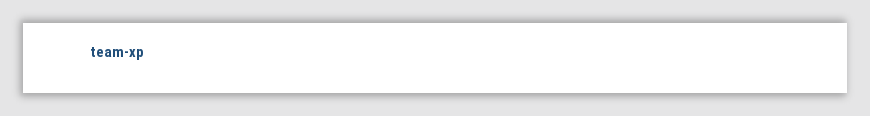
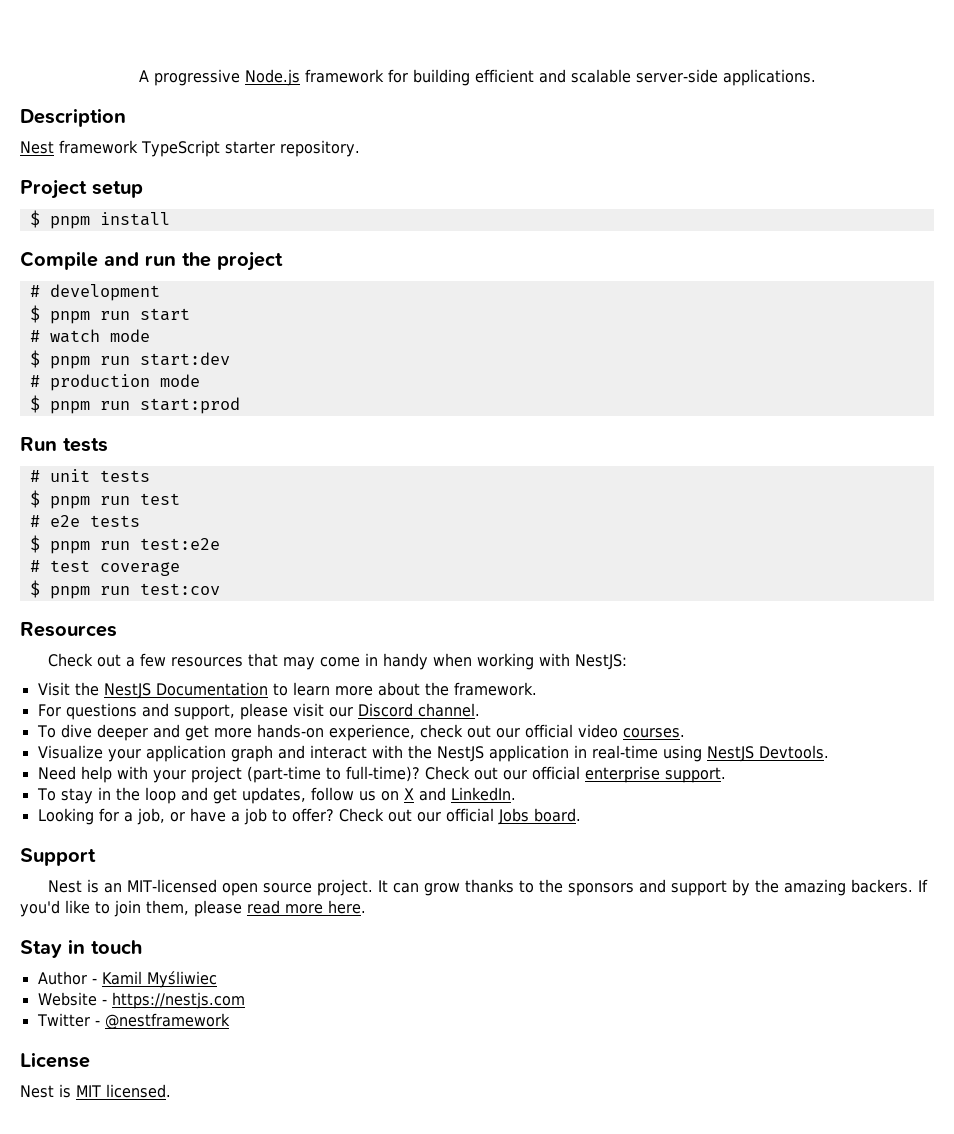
- team-xp
+ A progressive Node.js framework for building efficient and scalable server-side applications.
+ Description
+ Nest framework TypeScript starter repository.
+ Project setup
+ $ pnpm install
+ Compile and run the project
+ # development
+ $ pnpm run start
+ # watch mode
+ $ pnpm run start:dev
+ # production mode
+ $ pnpm run start:prod
+ Run tests
+ # unit tests
+ $ pnpm run test
+ # e2e tests
+ $ pnpm run test:e2e
+ # test coverage
+ $ pnpm run test:cov
+ Resources
+ Check out a few resources that may come in handy when working with NestJS:
+ Visit the NestJS Documentation to learn more about the framework.
+ For questions and support, please visit our Discord channel.
+ To dive deeper and get more hands-on experience, check out our official video courses.
+ Visualize your application graph and interact with the NestJS application in real-time using NestJS Devtools.
+ Need help with your project (part-time to full-time)? Check out our official enterprise support.
+ To stay in the loop and get updates, follow us on X and LinkedIn.
+ Looking for a job, or have a job to offer? Check out our official Jobs board.
+ Support
+ Nest is an MIT-licensed open source project. It can grow thanks to the sponsors and support by the amazing backers. If you'd like to join them, please read more here.
+ Stay in touch
+ Author - Kamil Myśliwiec
+ Website - https://nestjs.com
+ Twitter - @nestframework
+ License
+ Nest is MIT licensed.

